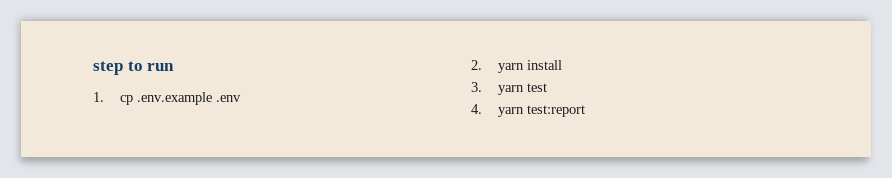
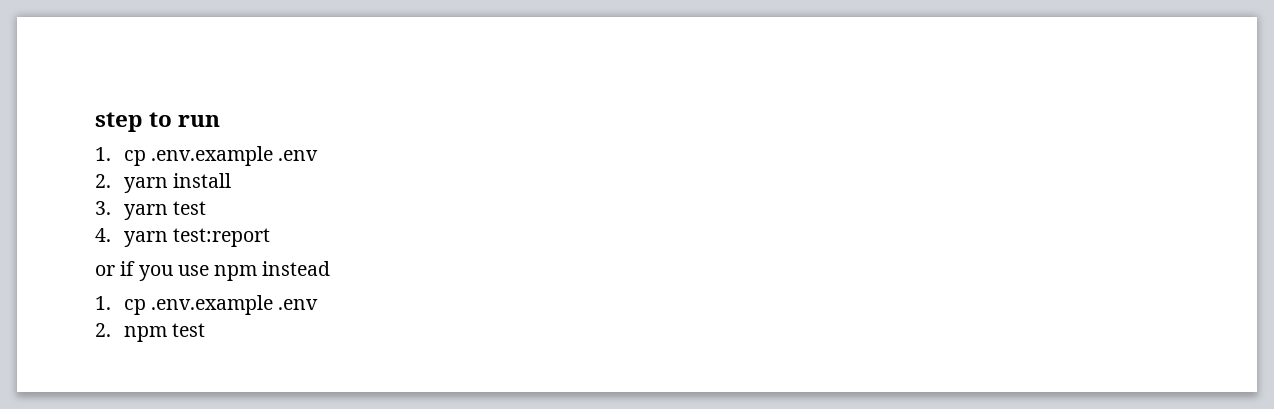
+ or if you use npm instead
+ 1. cp .env.example .env
+ 2. npm test

